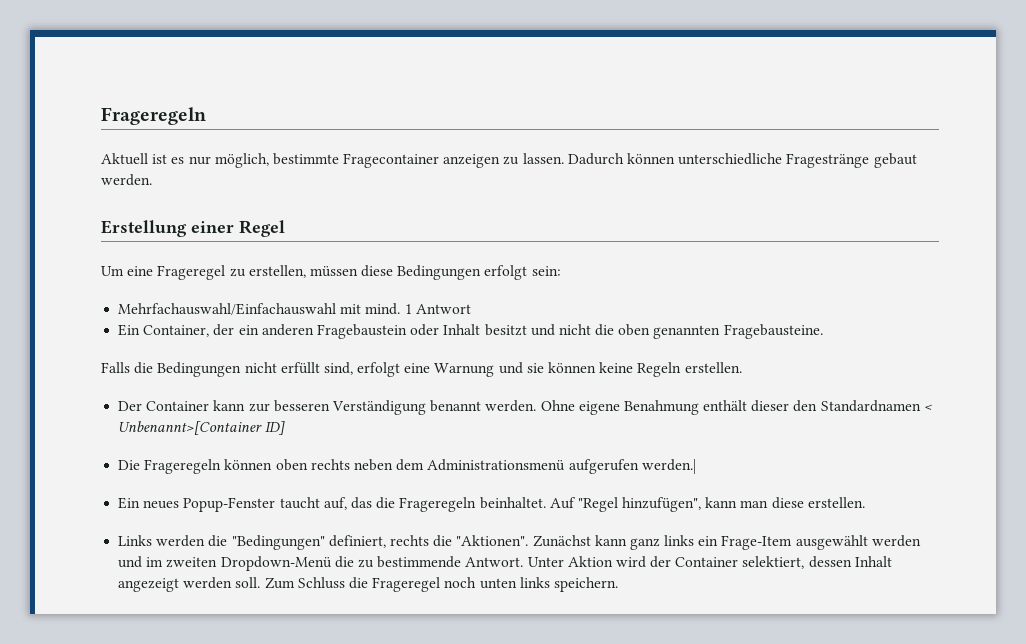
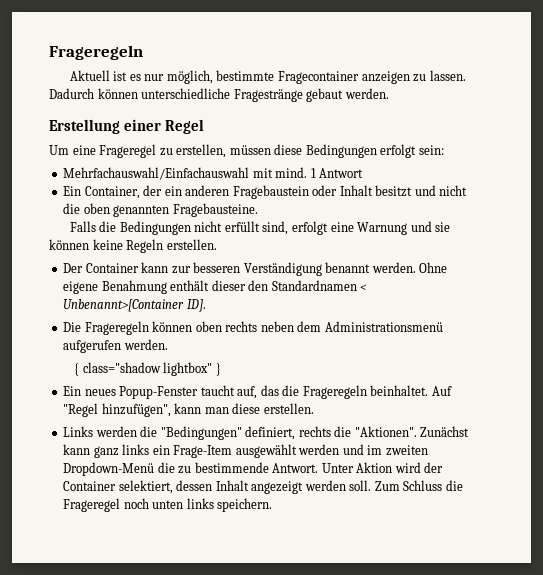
- Ohne eigene Benahmung enthält dieser den Standardnamen < Unbenannt>[Container ID]
+ Ohne eigene Benahmung enthält dieser den Standardnamen < Unbenannt>[Container ID].
- Die Frageregeln können oben rechts neben dem Administrationsmenü aufgerufen werden.|
+ Die Frageregeln können oben rechts neben dem Administrationsmenü aufgerufen werden.
+ { class="shadow lightbox" }

